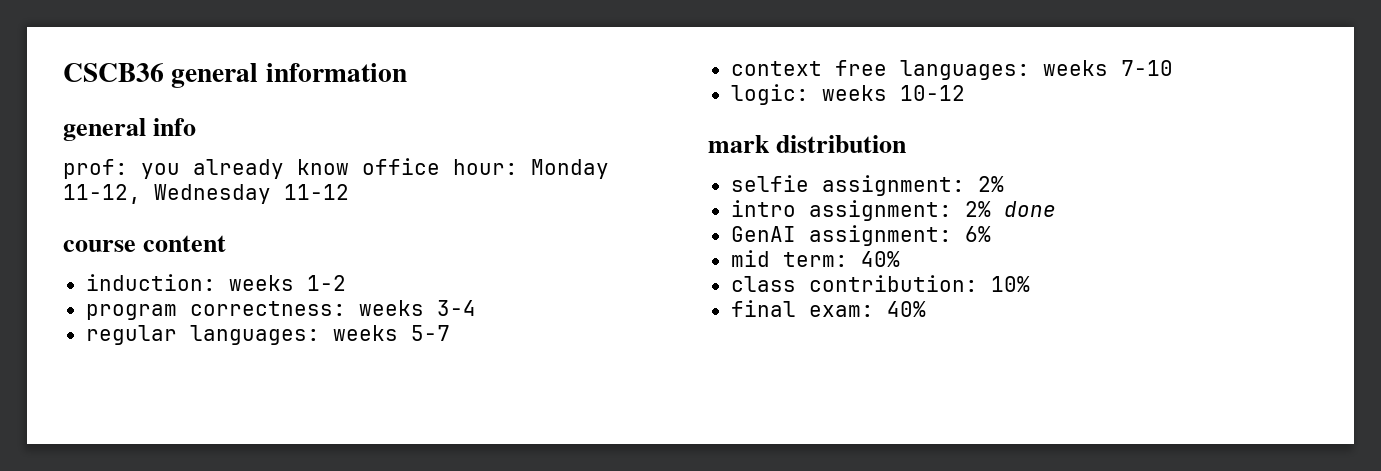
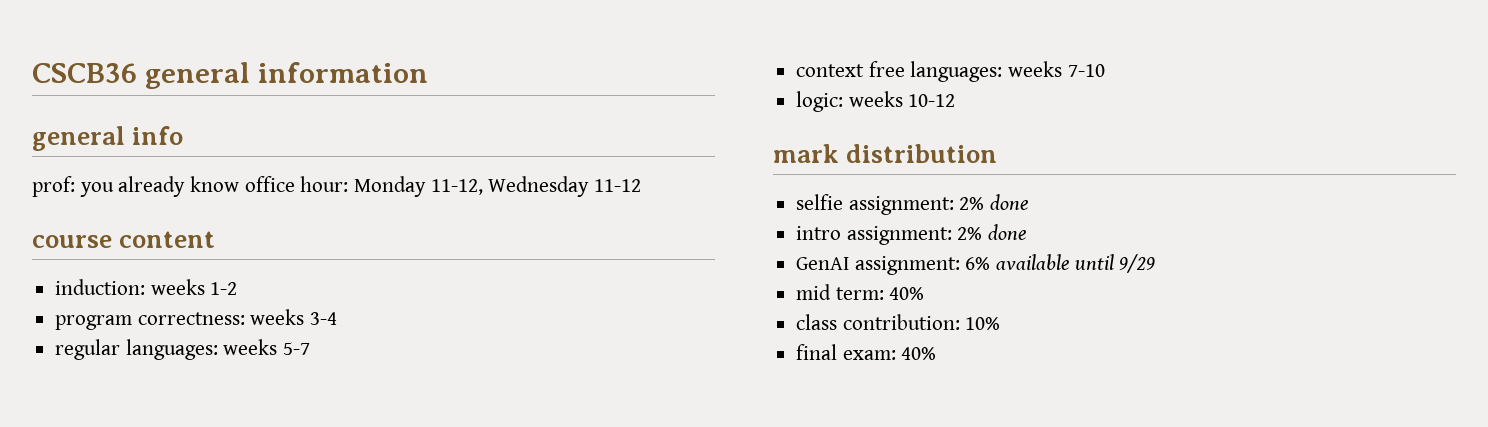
- selfie assignment: 2%
+ selfie assignment: 2% done
- GenAI assignment: 6%
+ GenAI assignment: 6% available until 9/29

